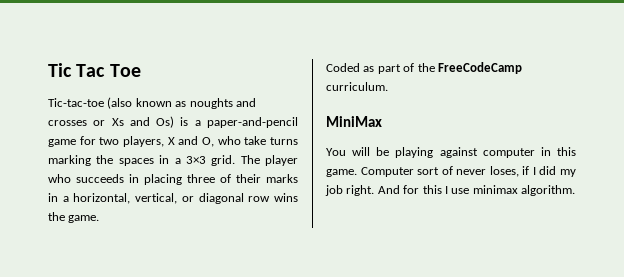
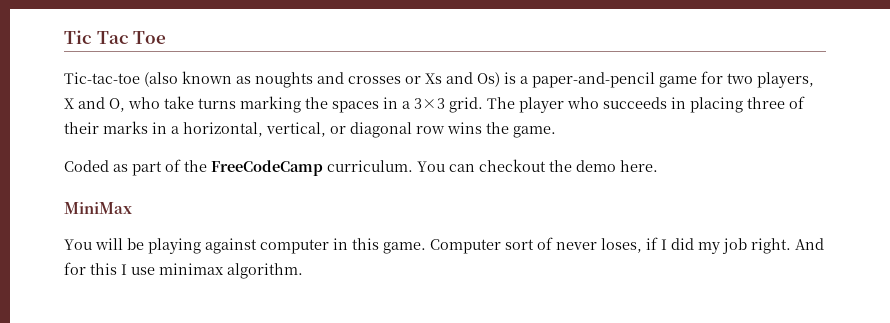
+ You can checkout the demo here.

